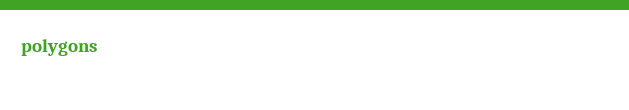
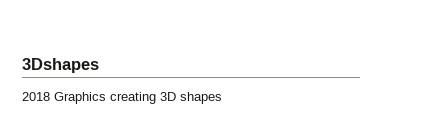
- polygons
+ 3Dshapes
+ 2018 Graphics creating 3D shapes

